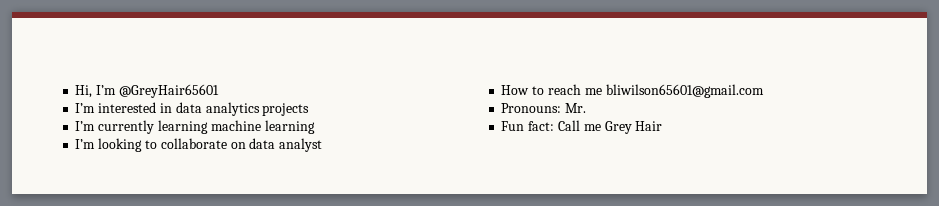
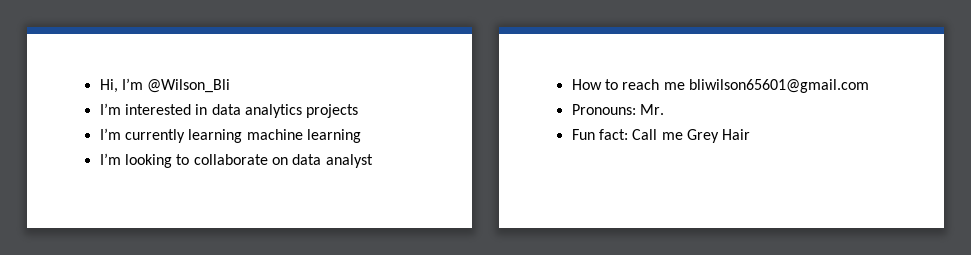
- Hi, I’m @GreyHair65601
+ Hi, I’m @Wilson_Bli

